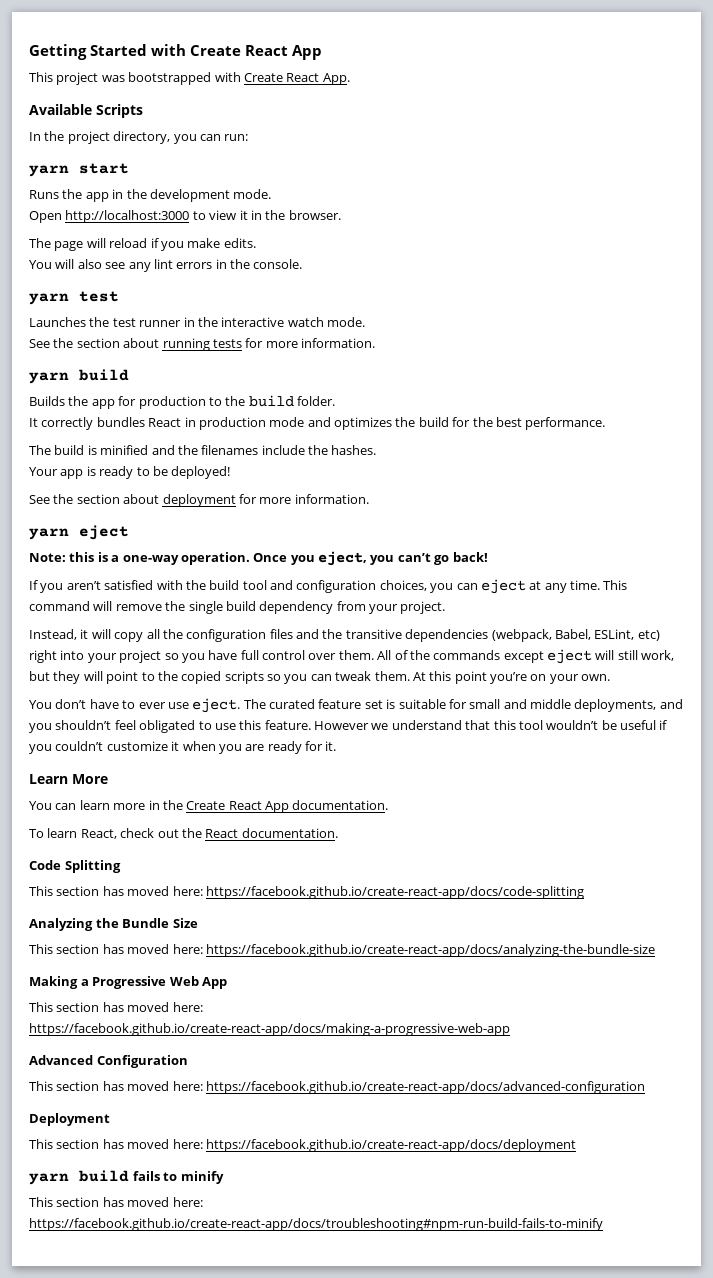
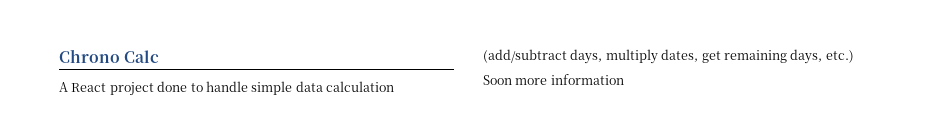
- Getting Started with Create React App
- This project was bootstrapped with Create React App.
- Available Scripts
- In the project directory, you can run:
- yarn start
- Runs the app in the development mode.
- Open http://localhost:3000 to view it in the browser.
- The page will reload if you make edits.
- You will also see any lint errors in the console.
- yarn test
- Launches the test runner in the interactive watch mode.
- See the section about running tests for more information.
- yarn build
- Builds the app for production to the build folder.
- It correctly bundles React in production mode and optimizes the build for the best performance.
- The build is minified and the filenames include the hashes.
- Your app is ready to be deployed!
- See the section about deployment for more information.
- yarn eject
- Note: this is a one-way operation. Once you eject, you can’t go back!
- If you aren’t satisfied with the build tool and configuration choices, you can eject at any time. This command will remove the single build dependency from your project.
- Instead, it will copy all the configuration files and the transitive dependencies (webpack, Babel, ESLint, etc) right into your project so you have full control over them. All of the commands except eject will still work, but they will point to the copied scripts so you can tweak them. At this point you’re on your own.
- You don’t have to ever use eject. The curated feature set is suitable for small and middle deployments, and you shouldn’t feel obligated to use this feature. However we understand that this tool wouldn’t be useful if you couldn’t customize it when you are ready for it.
- Learn More
- You can learn more in the Create React App documentation.
- To learn React, check out the React documentation.
- Code Splitting
- This section has moved here: https://facebook.github.io/create-react-app/docs/code-splitting
- Analyzing the Bundle Size
- This section has moved here: https://facebook.github.io/create-react-app/docs/analyzing-the-bundle-size
- Making a Progressive Web App
- This section has moved here: https://facebook.github.io/create-react-app/docs/making-a-progressive-web-app
- Advanced Configuration
- This section has moved here: https://facebook.github.io/create-react-app/docs/advanced-configuration
- Deployment
- This section has moved here: https://facebook.github.io/create-react-app/docs/deployment
- yarn build fails to minify
- This section has moved here: https://facebook.github.io/create-react-app/docs/troubleshooting#npm-run-build-fails-to-minify
+ Chrono Calc
+ A React project done to handle simple data calculation (add/subtract days, multiply dates, get remaining days, etc.)
+ Soon more information

